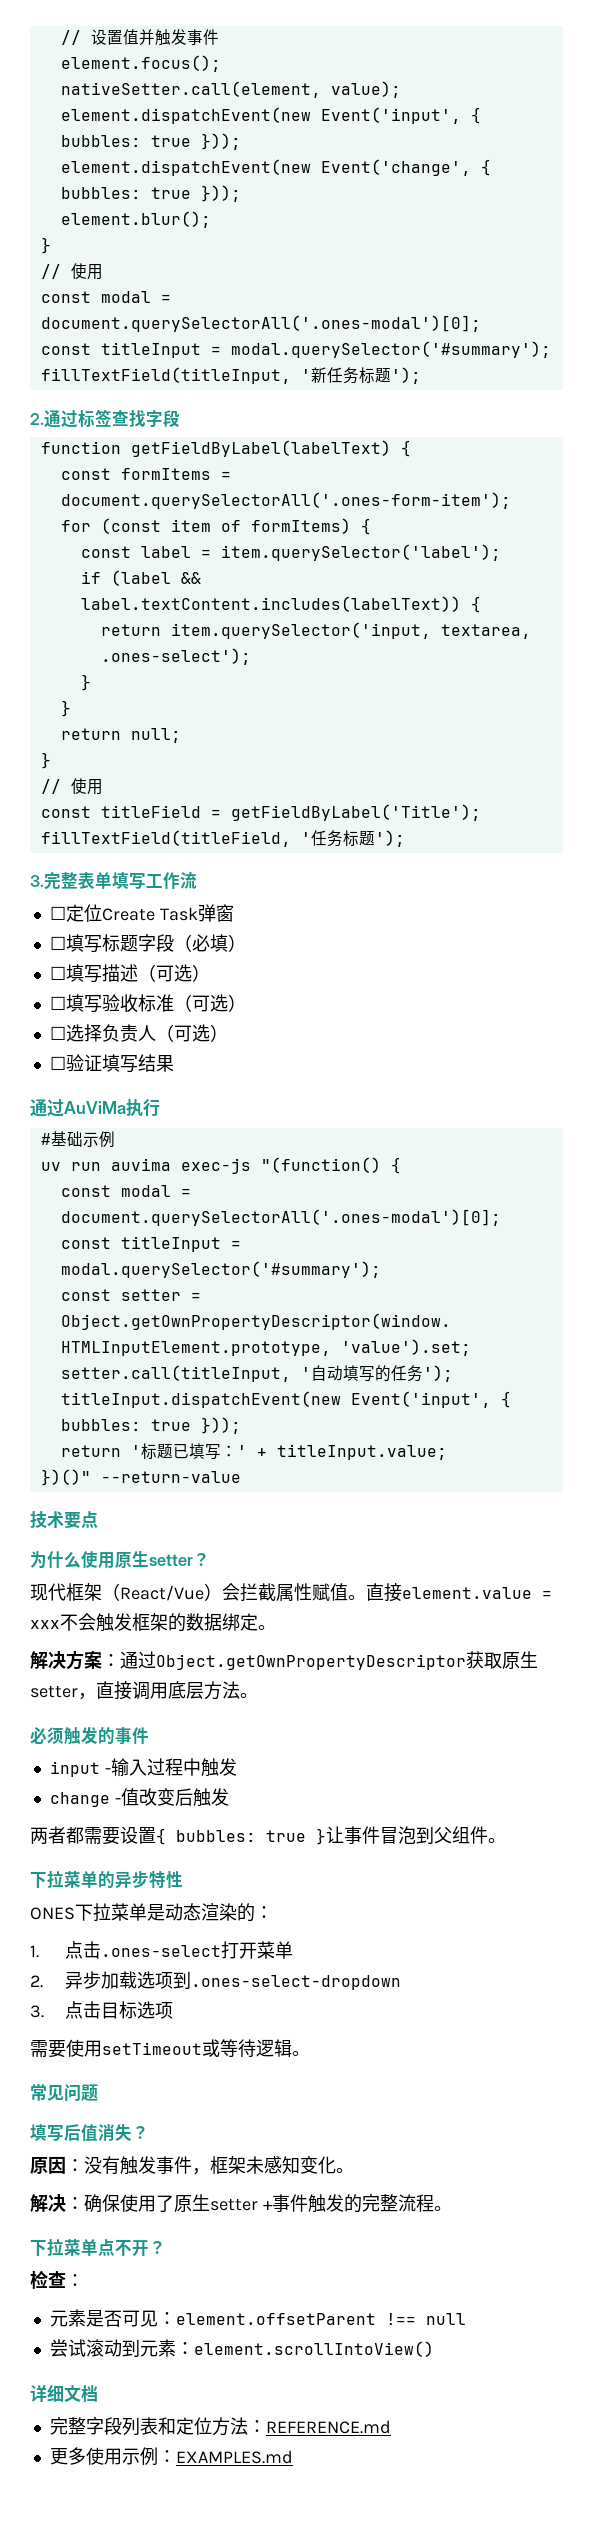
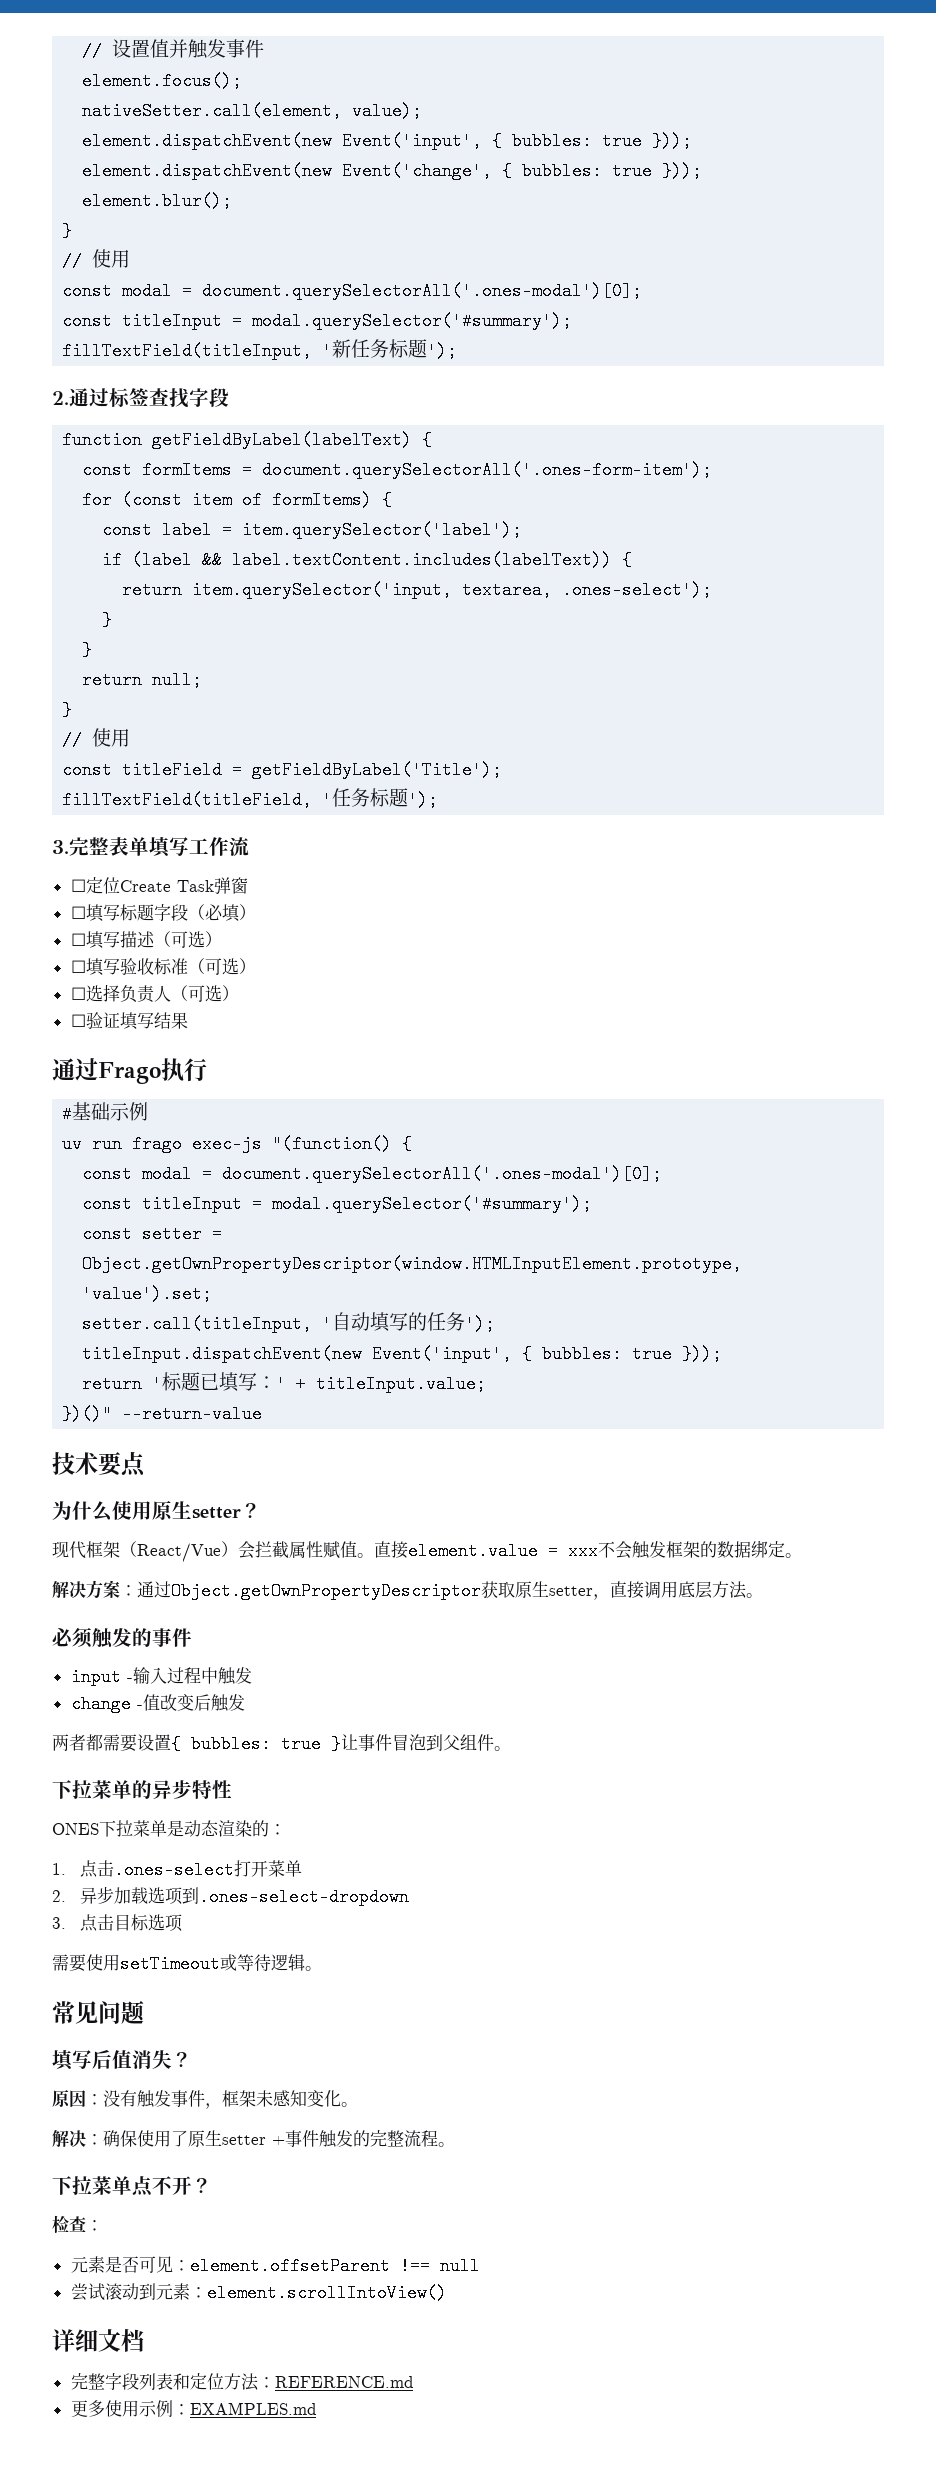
- 通过AuViMa执行
+ 通过Frago执行
- uv run auvima exec-js "(function() {
+ uv run frago exec-js "(function() {

